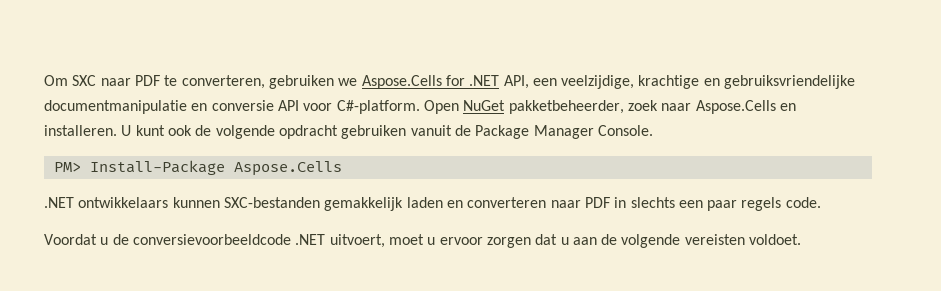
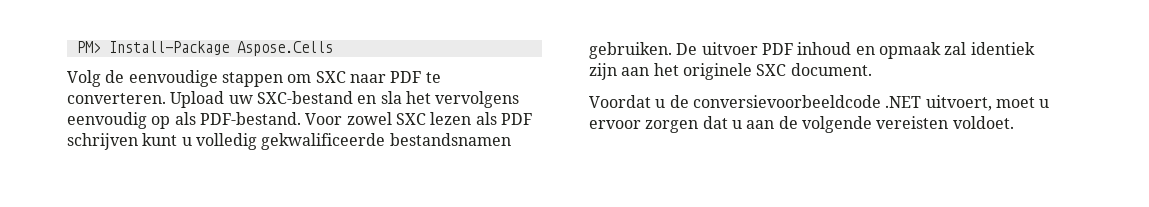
- Om SXC naar PDF te converteren, gebruiken we Aspose.Cells for .NET API, een veelzijdige, krachtige en gebruiksvriendelijke documentmanipulatie en conversie API voor C#-platform. Open NuGet pakketbeheerder, zoek naar Aspose.Cells en installeren. U kunt ook de volgende opdracht gebruiken vanuit de Package Manager Console.
  PM> Install-Package Aspose.Cells
- .NET ontwikkelaars kunnen SXC-bestanden gemakkelijk laden en converteren naar PDF in slechts een paar regels code.
+ Volg de eenvoudige stappen om SXC naar PDF te converteren. Upload uw SXC-bestand en sla het vervolgens eenvoudig op als PDF-bestand. Voor zowel SXC lezen als PDF schrijven kunt u volledig gekwalificeerde bestandsnamen gebruiken. De uitvoer PDF inhoud en opmaak zal identiek zijn aan het originele SXC document.

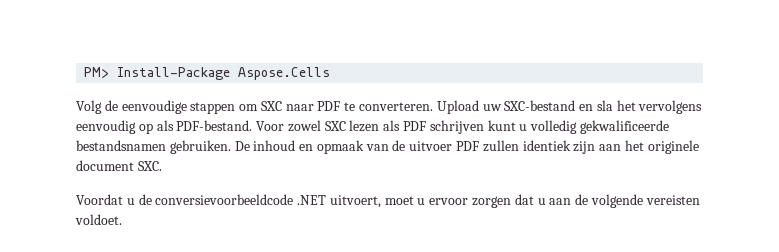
- De uitvoer PDF inhoud en opmaak zal identiek zijn aan het originele SXC document.
+ De inhoud en opmaak van de uitvoer PDF zullen identiek zijn aan het originele document SXC.

